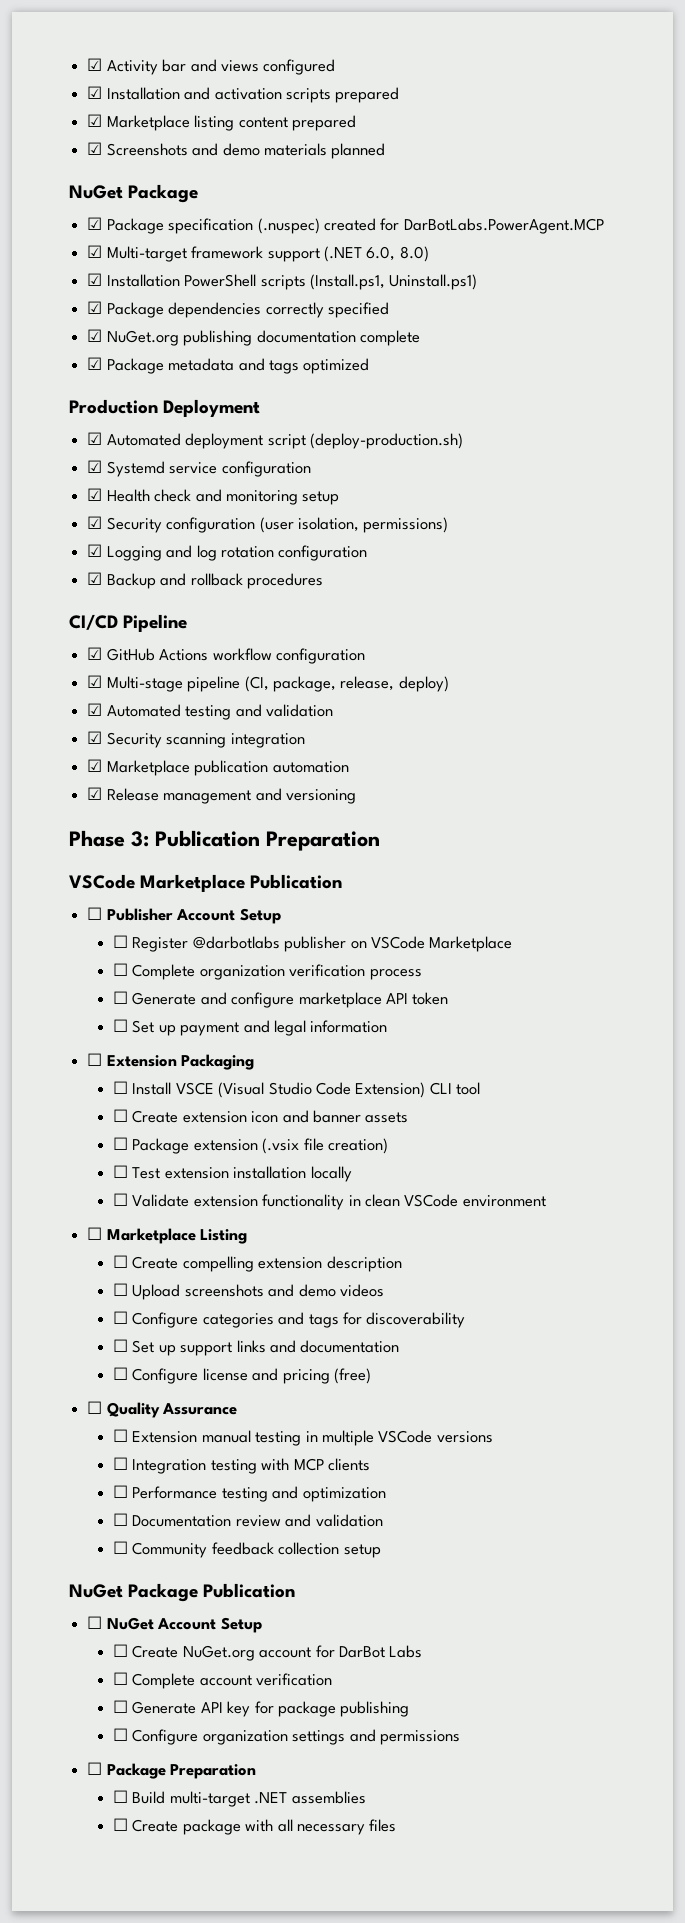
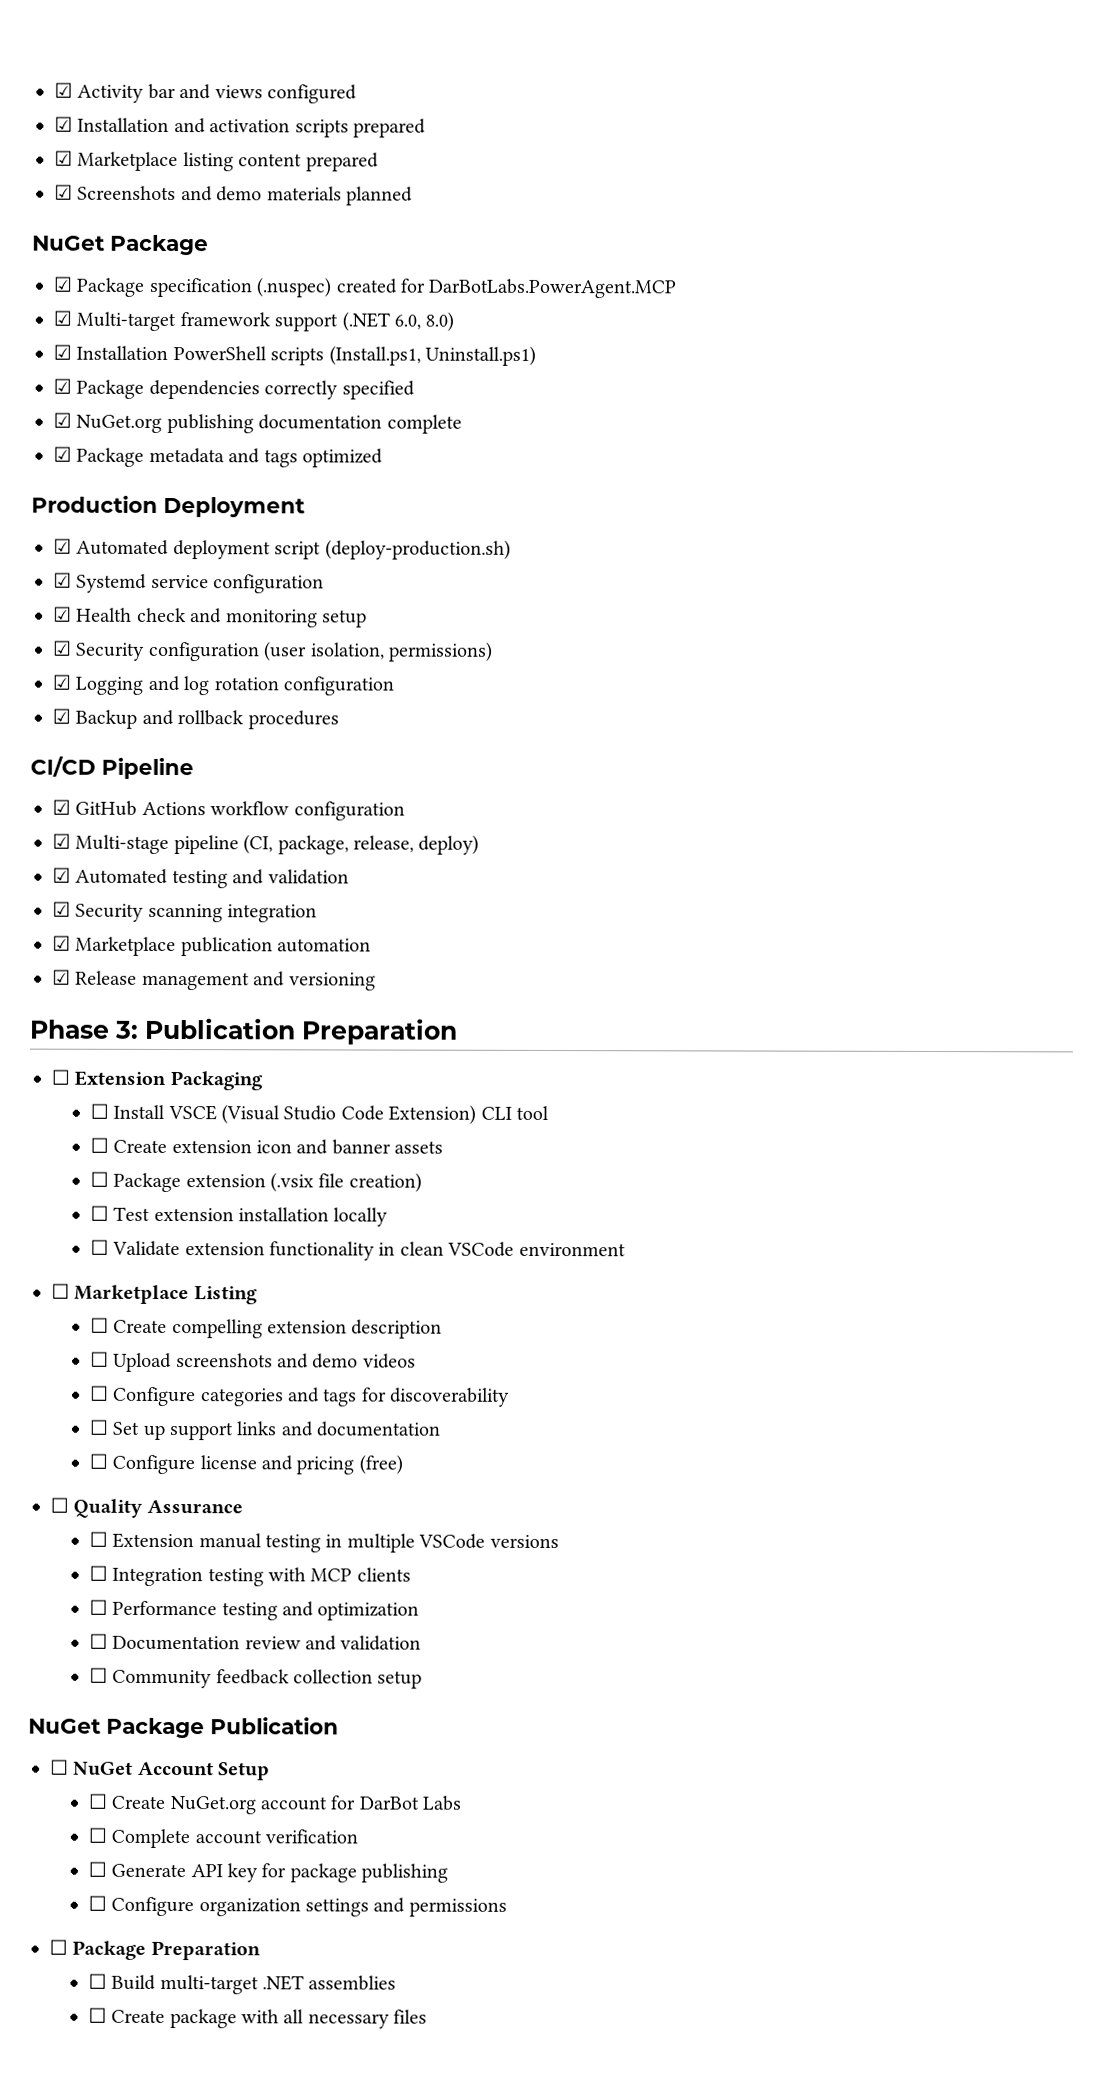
- VSCode Marketplace Publication
- ☐ Publisher Account Setup
- ☐ Register @darbotlabs publisher on VSCode Marketplace
- ☐ Complete organization verification process
- ☐ Generate and configure marketplace API token
- ☐ Set up payment and legal information

